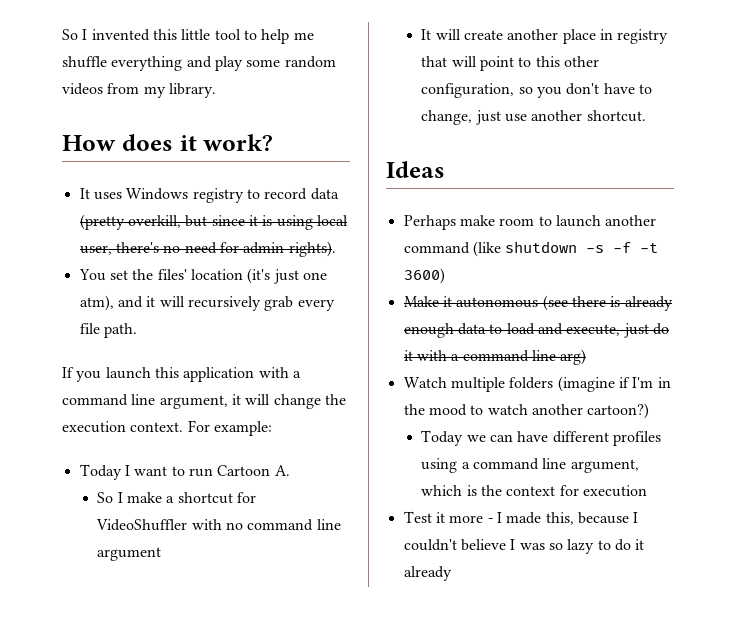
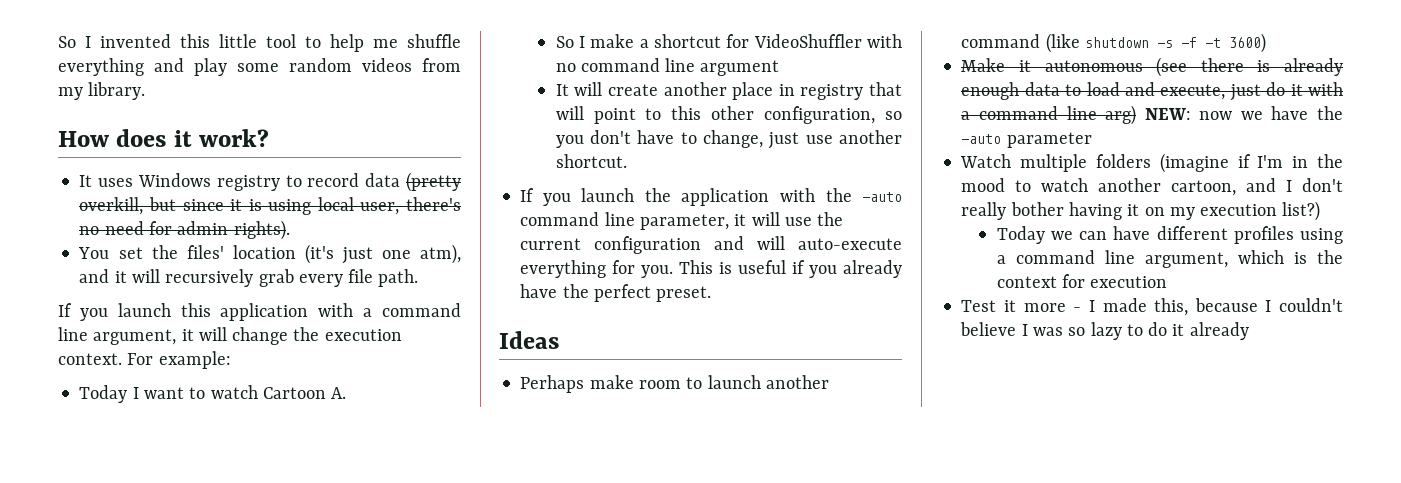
- Today I want to run Cartoon A.
+ Today I want to watch Cartoon A.
+ If you launch the application with the -auto command line parameter, it will use the current configuration and will auto-execute everything for you. This is useful if you already have the perfect preset.
- Make it autonomous (see there is already enough data to load and execute, just do it with a command line arg)
+ Make it autonomous (see there is already enough data to load and execute, just do it with a command line arg) NEW: now we have the -auto parameter
- Watch multiple folders (imagine if I'm in the mood to watch another cartoon?)
+ Watch multiple folders (imagine if I'm in the mood to watch another cartoon, and I don't really bother having it on my execution list?)

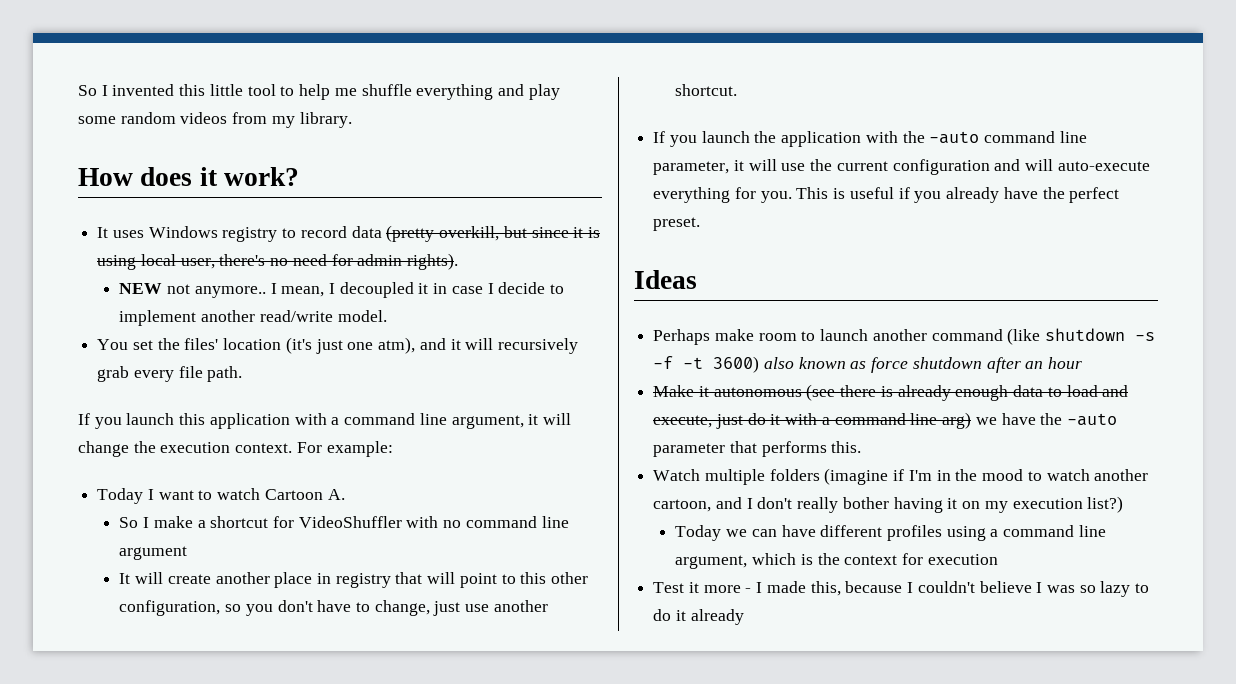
+ NEW not anymore.. I mean, I decoupled it in case I decide to implement another read/write model.
- Perhaps make room to launch another command (like shutdown -s -f -t 3600)
+ Perhaps make room to launch another command (like shutdown -s -f -t 3600) also known as force shutdown after an hour
- Make it autonomous (see there is already enough data to load and execute, just do it with a command line arg) NEW: now we have the -auto parameter
+ Make it autonomous (see there is already enough data to load and execute, just do it with a command line arg) we have the -auto parameter that performs this.

